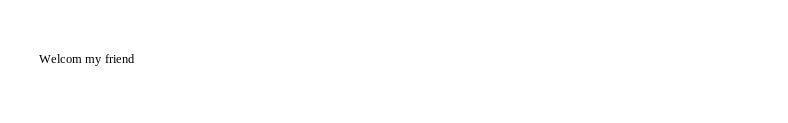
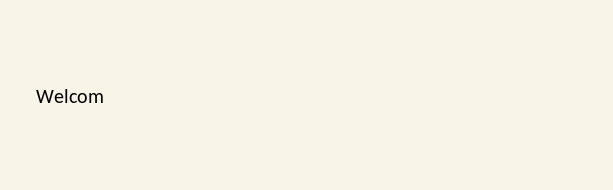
- Welcom my friend
+ Welcom

